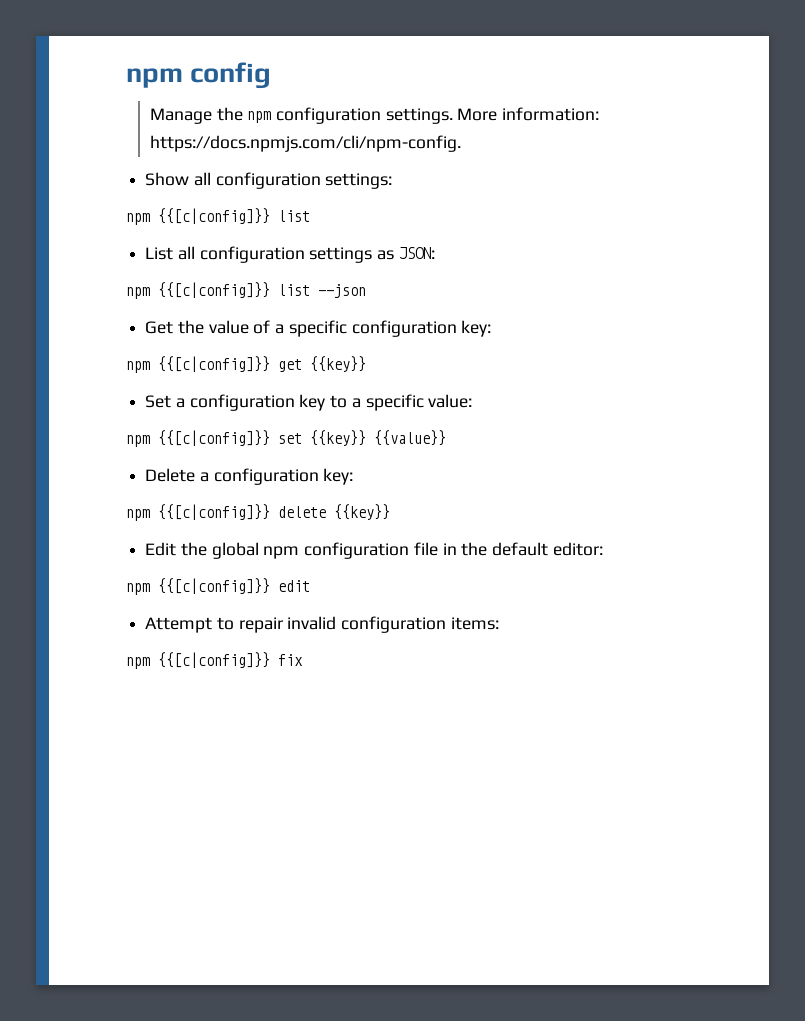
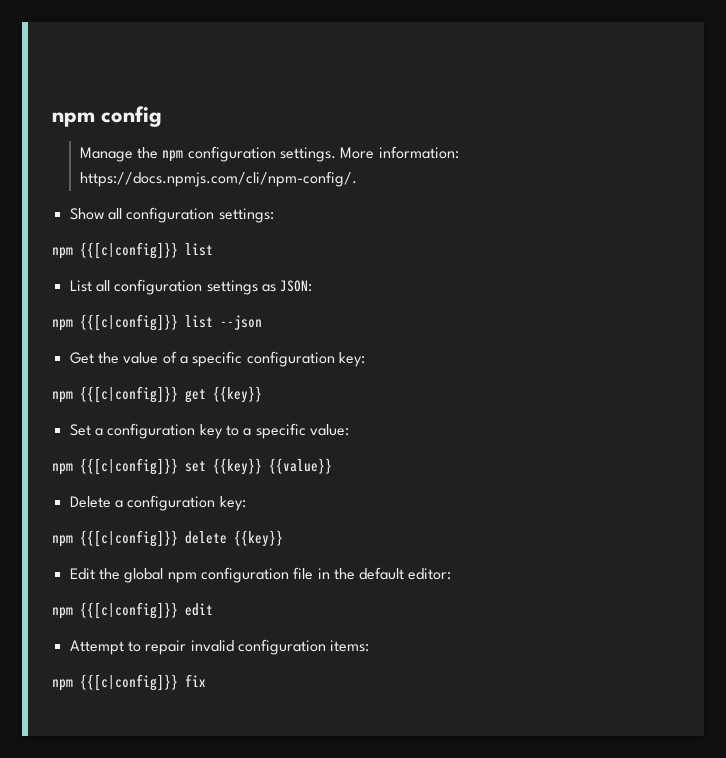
- More information: https://docs.npmjs.com/cli/npm-config.
+ More information: https://docs.npmjs.com/cli/npm-config/.

